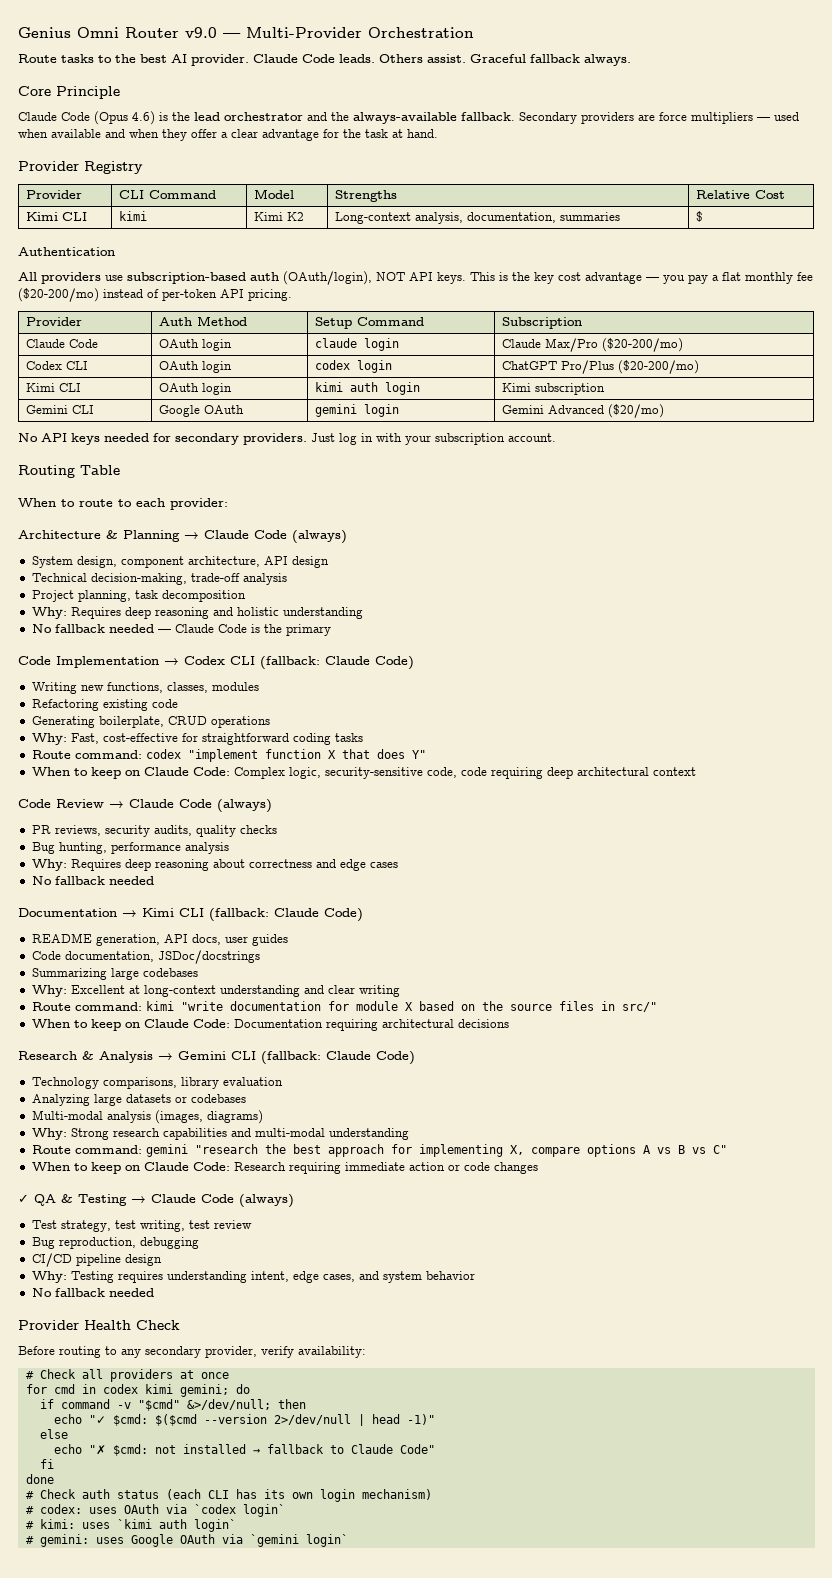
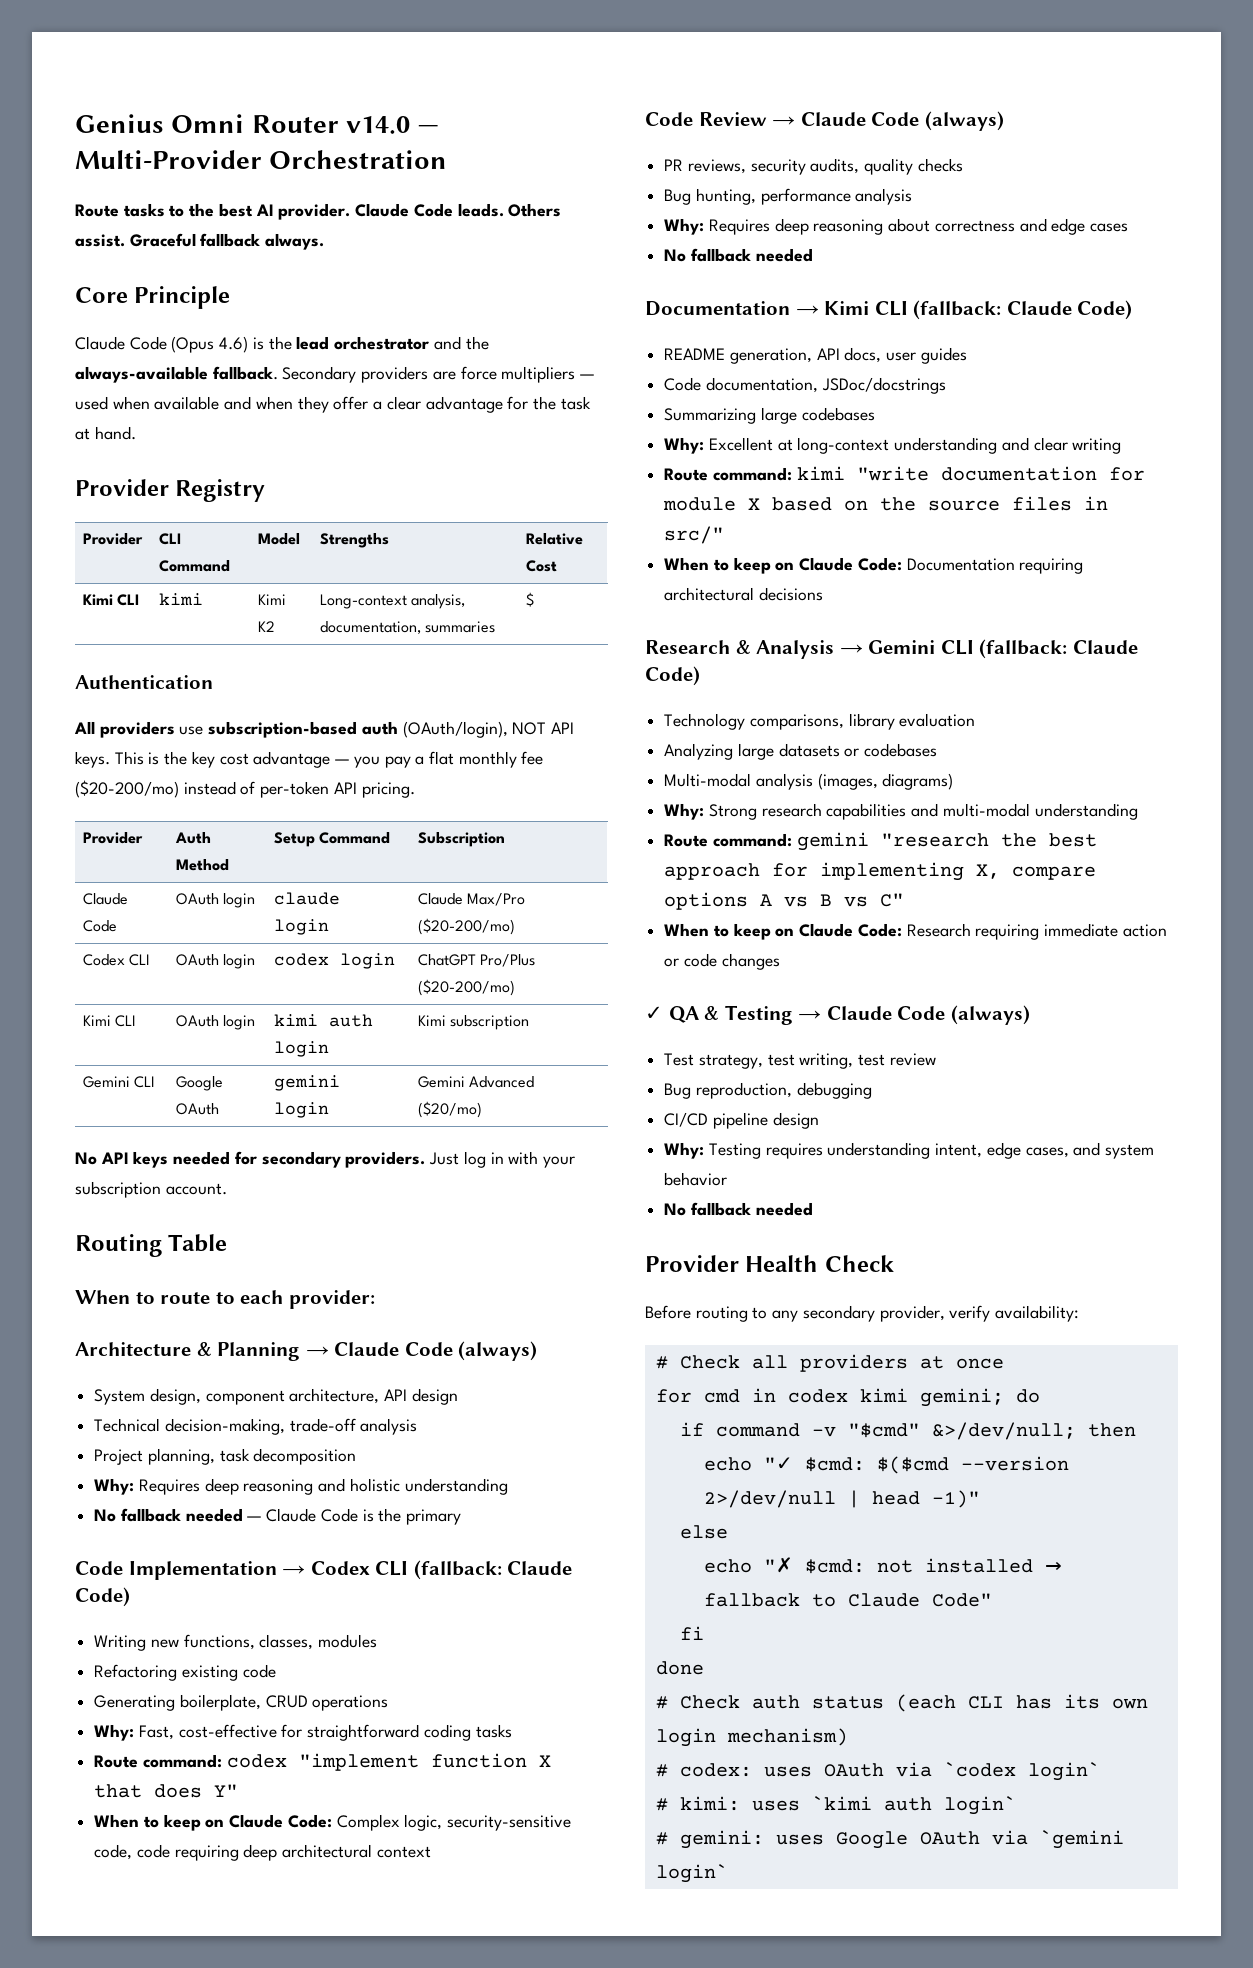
- Genius Omni Router v9.0 — Multi-Provider Orchestration
+ Genius Omni Router v14.0 — Multi-Provider Orchestration

